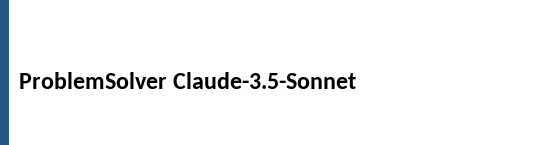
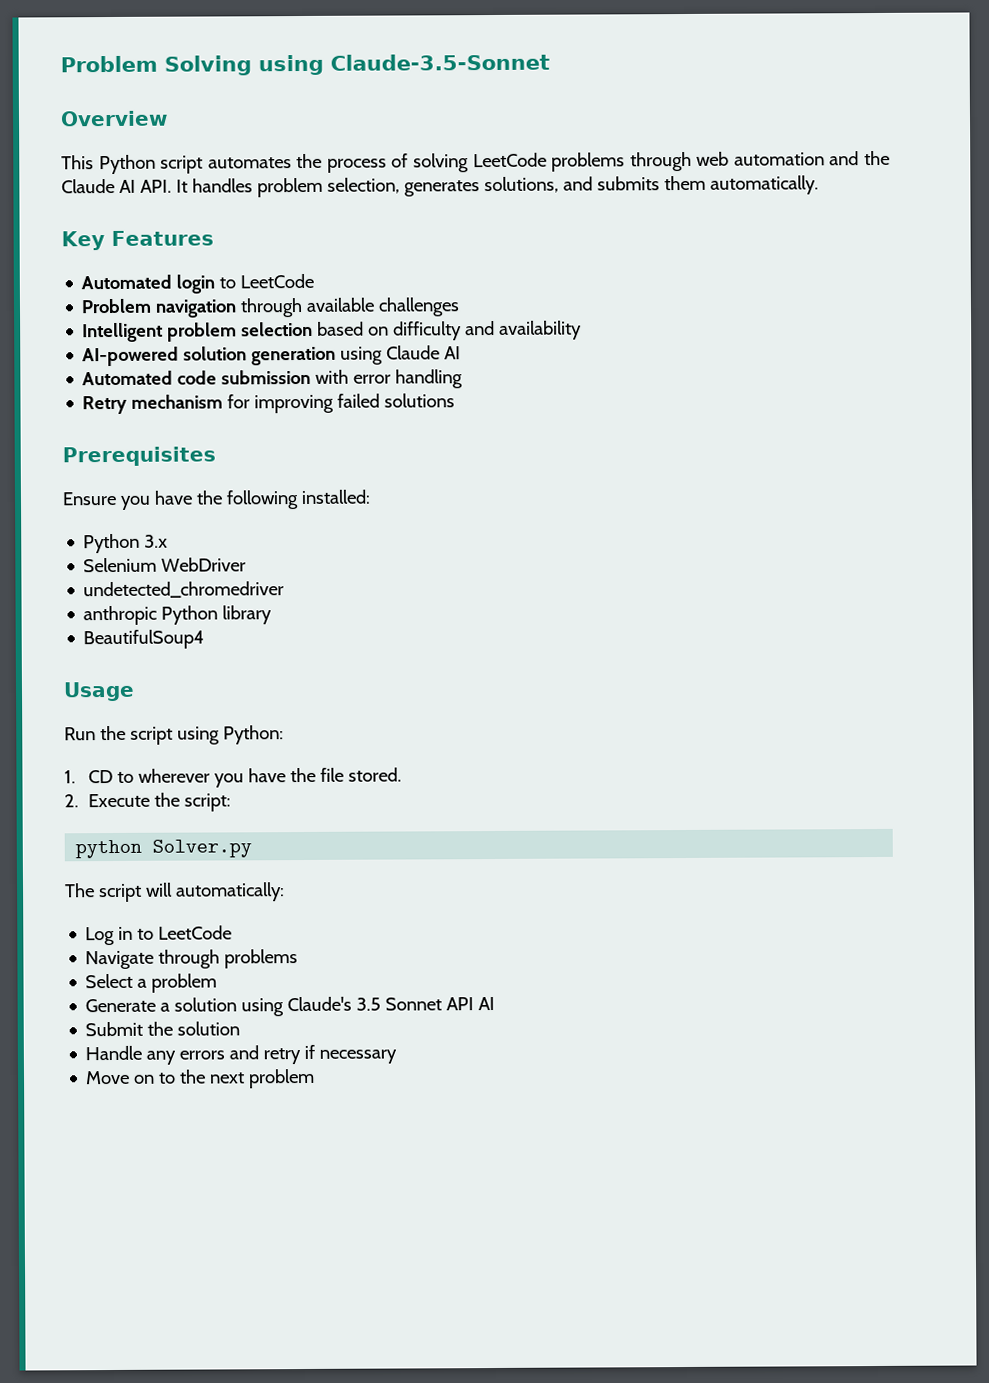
- ProblemSolver Claude-3.5-Sonnet
+ Problem Solving using Claude-3.5-Sonnet
+ Overview
+ This Python script automates the process of solving LeetCode problems through web automation and the Claude AI API. It handles problem selection, generates solutions, and submits them automatically.
+ Key Features
+ Automated login to LeetCode
+ Problem navigation through available challenges
+ Intelligent problem selection based on difficulty and availability
+ AI-powered solution generation using Claude AI
+ Automated code submission with error handling
+ Retry mechanism for improving failed solutions
+ Prerequisites
+ Ensure you have the following installed:
+ Python 3.x
+ Selenium WebDriver
+ undetected_chromedriver
+ anthropic Python library
+ BeautifulSoup4
+ Usage
+ Run the script using Python:
+ 1. CD to wherever you have the file stored.
+ 2. Execute the script:
+ python Solver.py
+ The script will automatically:
+ Log in to LeetCode
+ Navigate through problems
+ Select a problem
+ Generate a solution using Claude's 3.5 Sonnet API AI
+ Submit the solution
+ Handle any errors and retry if necessary
+ Move on to the next problem

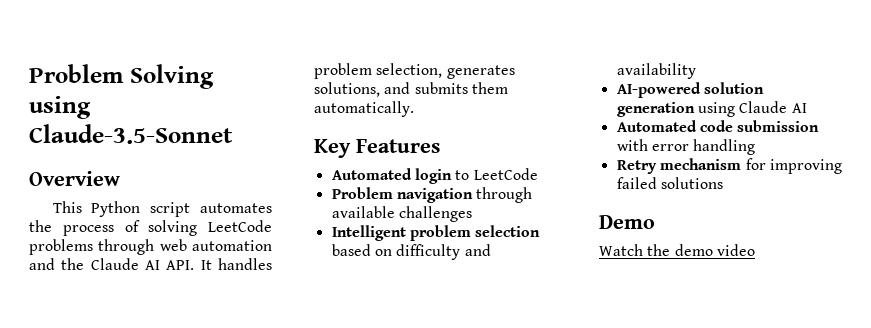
- Prerequisites
- Ensure you have the following installed:
- Python 3.x
- Selenium WebDriver
- undetected_chromedriver
- anthropic Python library
- BeautifulSoup4
- Usage
- Run the script using Python:
- 1. CD to wherever you have the file stored.
- 2. Execute the script:
- python Solver.py
- The script will automatically:
- Log in to LeetCode
- Navigate through problems
- Select a problem
- Generate a solution using Claude's 3.5 Sonnet API AI
- Submit the solution
- Handle any errors and retry if necessary
- Move on to the next problem
+ Demo
+ Watch the demo video

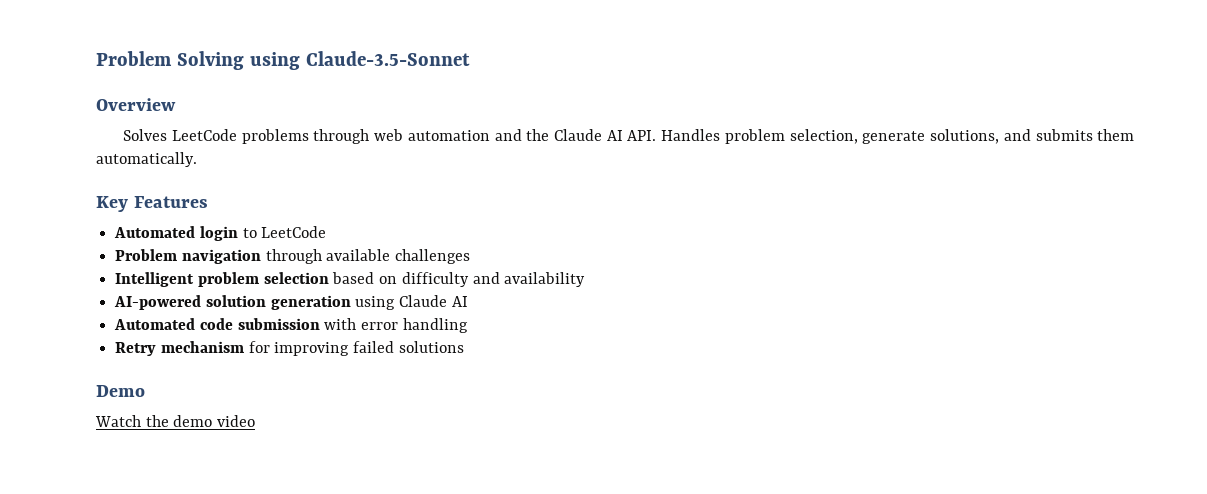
- This Python script automates the process of solving LeetCode problems through web automation and the Claude AI API. It handles problem selection, generates solutions, and submits them automatically.
+ Solves LeetCode problems through web automation and the Claude AI API. Handles problem selection, generate solutions, and submits them automatically.

